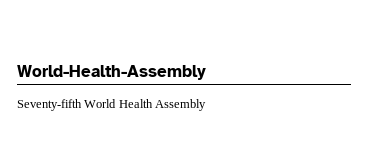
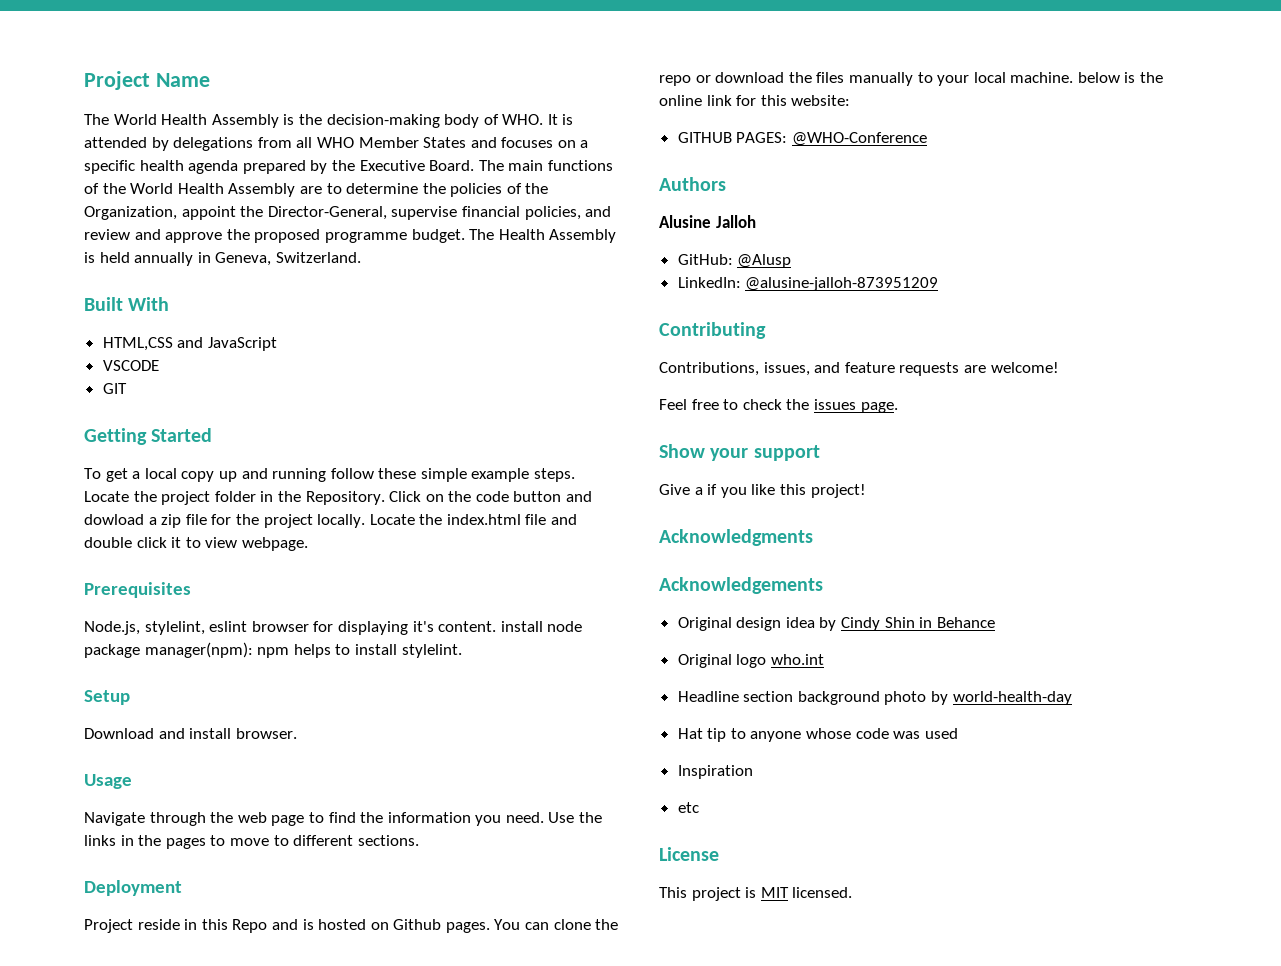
- World-Health-Assembly
- Seventy-fifth World Health Assembly
+ Project Name
+ The World Health Assembly is the decision-making body of WHO. It is attended by delegations from all WHO Member States and focuses on a specific health agenda prepared by the Executive Board. The main functions of the World Health Assembly are to determine the policies of the Organization, appoint the Director-General, supervise financial policies, and review and approve the proposed programme budget. The Health Assembly is held annually in Geneva, Switzerland.
+ Built With
+ HTML,CSS and JavaScript
+ VSCODE
+ GIT
+ Getting Started
+ To get a local copy up and running follow these simple example steps. Locate the project folder in the Repository. Click on the code button and dowload a zip file for the project locally. Locate the index.html file and double click it to view webpage.
+ Prerequisites
+ Node.js, stylelint, eslint browser for displaying it's content. install node package manager(npm): npm helps to install stylelint.
+ Setup
+ Download and install browser.
+ Usage
+ Navigate through the web page to find the information you need. Use the links in the pages to move to different sections.
+ Deployment
+ Project reside in this Repo and is hosted on Github pages. You can clone the repo or download the files manually to your local machine. below is the online link for this website:
+ GITHUB PAGES: @WHO-Conference
+ Authors
+ Alusine Jalloh
+ GitHub: @Alusp
+ LinkedIn: @alusine-jalloh-873951209
+ Contributing
+ Contributions, issues, and feature requests are welcome!
+ Feel free to check the issues page.
+ Show your support
+ Give a if you like this project!
+ Acknowledgments
+ Acknowledgements
+ Original design idea by Cindy Shin in Behance
+ Original logo who.int
+ Headline section background photo by world-health-day
+ Hat tip to anyone whose code was used
+ Inspiration
+ etc
+ License
+ This project is MIT licensed.

